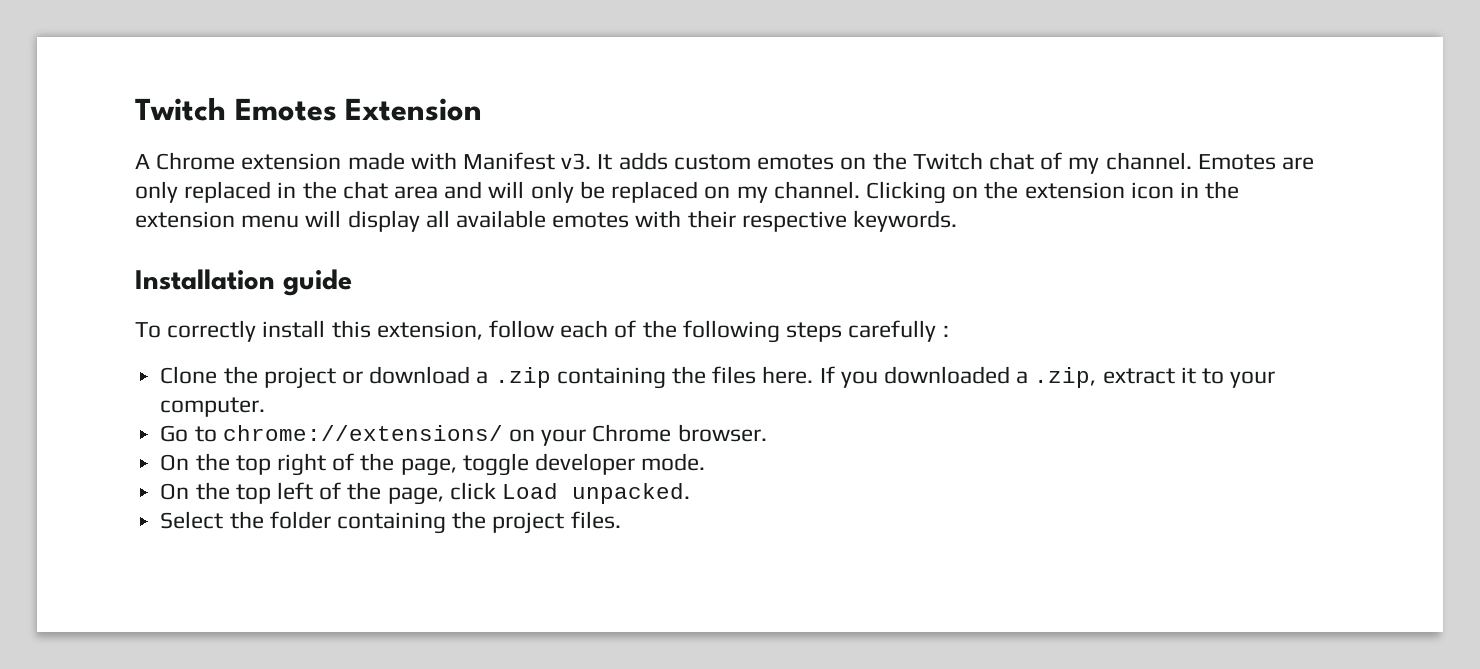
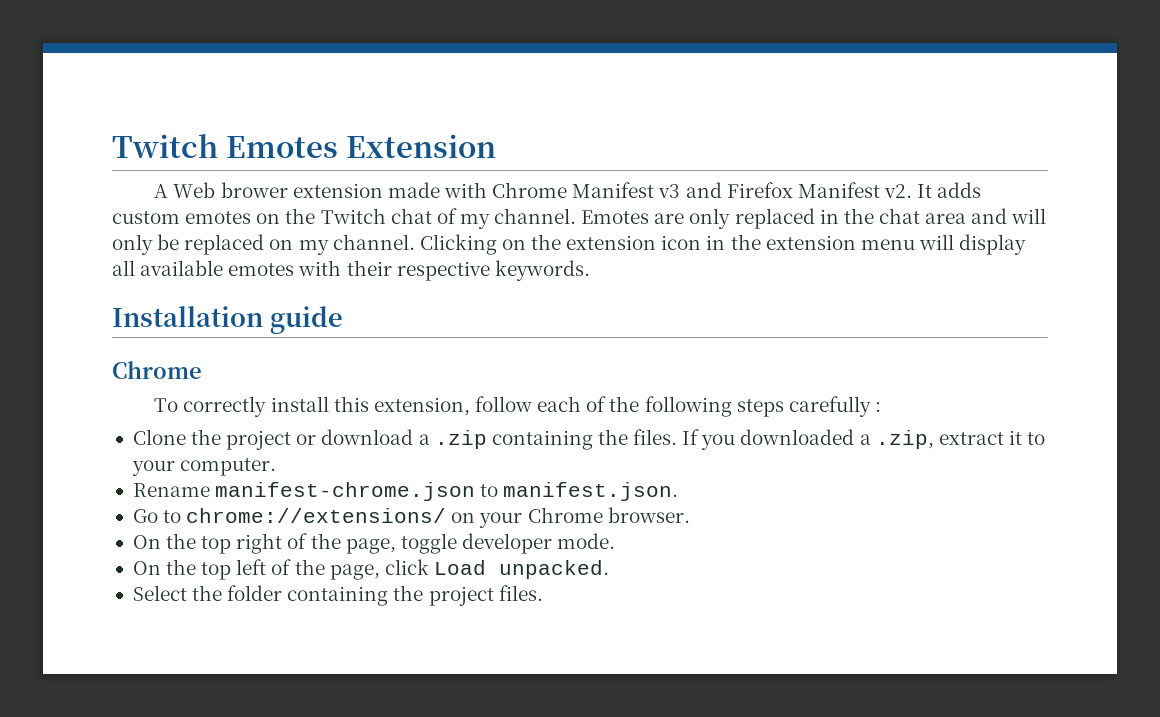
- A Chrome extension made with Manifest v3.
+ A Web brower extension made with Chrome Manifest v3 and Firefox Manifest v2.
  Installation guide
+ Chrome
- Clone the project or download a .zip containing the files here.
+ Clone the project or download a .zip containing the files.
+ Rename manifest-chrome.json to manifest.json.

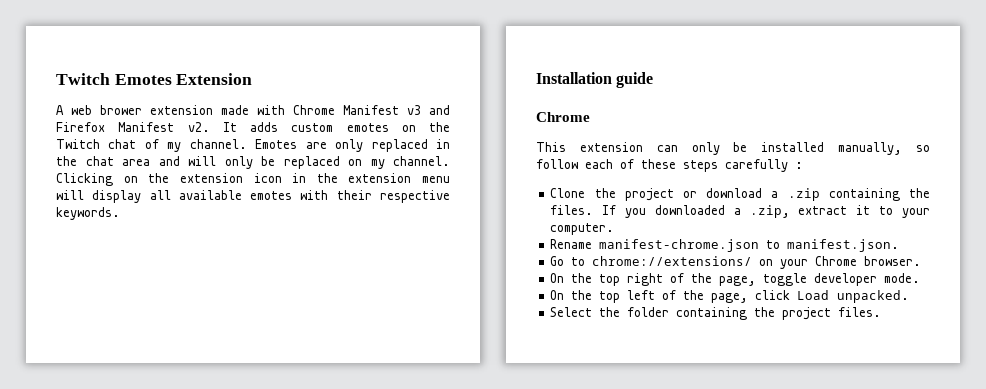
- A Web brower extension made with Chrome Manifest v3 and Firefox Manifest v2.
+ A web brower extension made with Chrome Manifest v3 and Firefox Manifest v2.
- To correctly install this extension, follow each of the following steps carefully :
+ This extension can only be installed manually, so follow each of these steps carefully :

